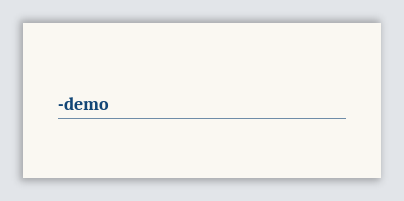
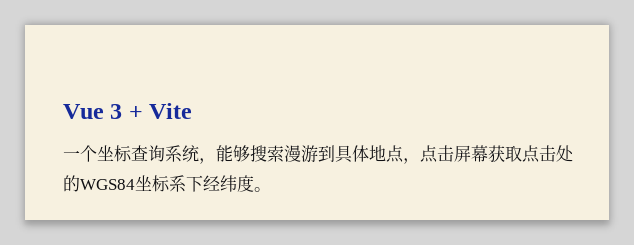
- -demo
+ Vue 3 + Vite
+ 一个坐标查询系统，能够搜索漫游到具体地点，点击屏幕获取点击处的WGS84坐标系下经纬度。

